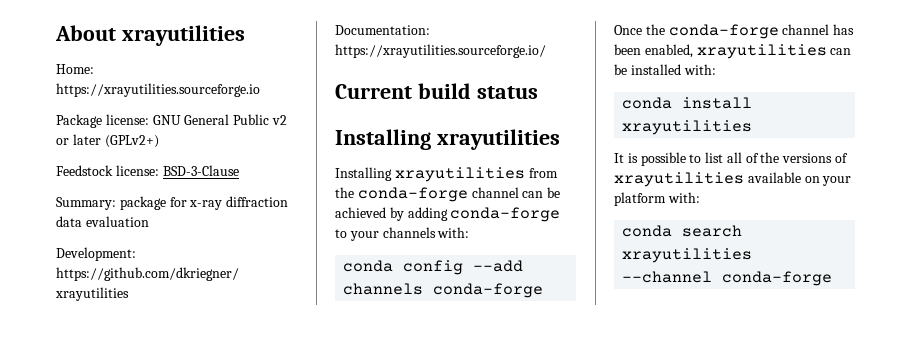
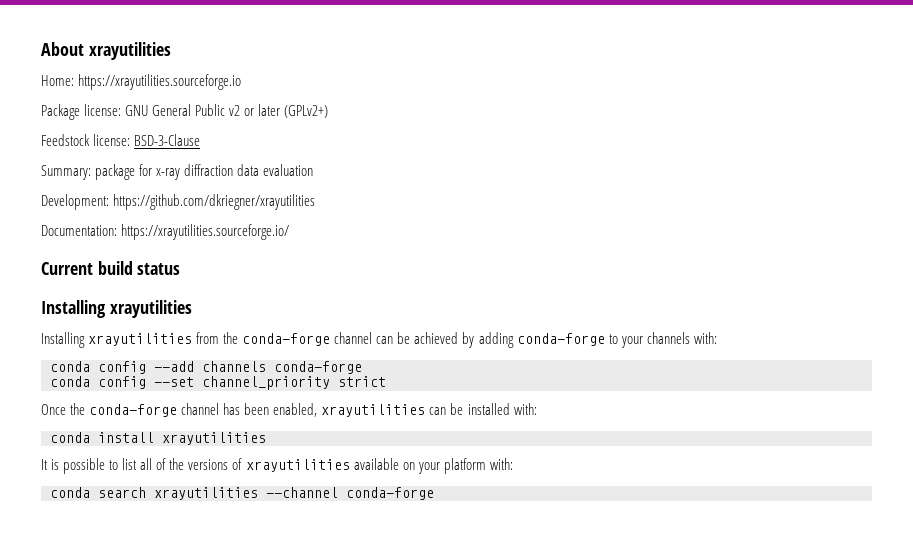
+ conda config --set channel_priority strict

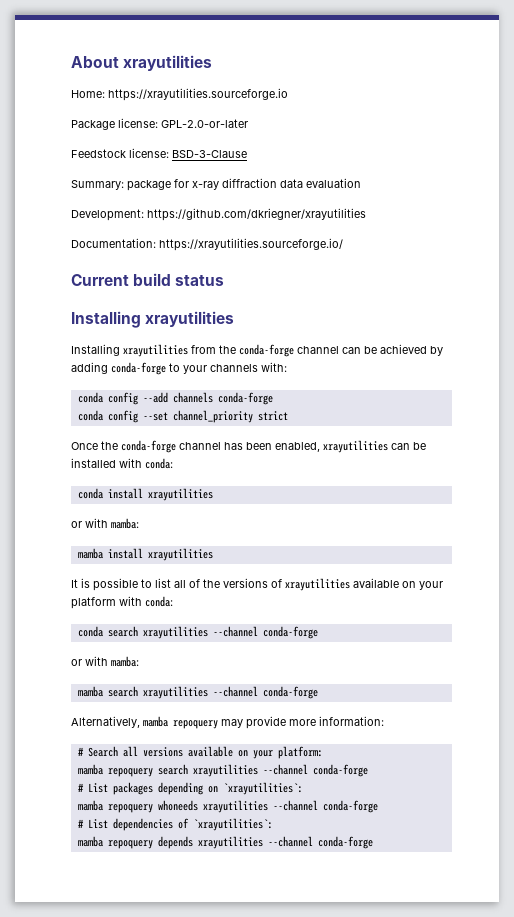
- Package license: GNU General Public v2 or later (GPLv2+)
+ Package license: GPL-2.0-or-later
- Once the conda-forge channel has been enabled, xrayutilities can be installed with:
+ Once the conda-forge channel has been enabled, xrayutilities can be installed with conda:
  conda install xrayutilities
+ or with mamba:
+ mamba install xrayutilities
- It is possible to list all of the versions of xrayutilities available on your platform with:
+ It is possible to list all of the versions of xrayutilities available on your platform with conda:
  conda search xrayutilities --channel conda-forge
+ or with mamba:
+ mamba search xrayutilities --channel conda-forge
+ Alternatively, mamba repoquery may provide more information:
+ # Search all versions available on your platform:
+ mamba repoquery search xrayutilities --channel conda-forge
+ # List packages depending on `xrayutilities`:
+ mamba repoquery whoneeds xrayutilities --channel conda-forge
+ # List dependencies of `xrayutilities`:
+ mamba repoquery depends xrayutilities --channel conda-forge

